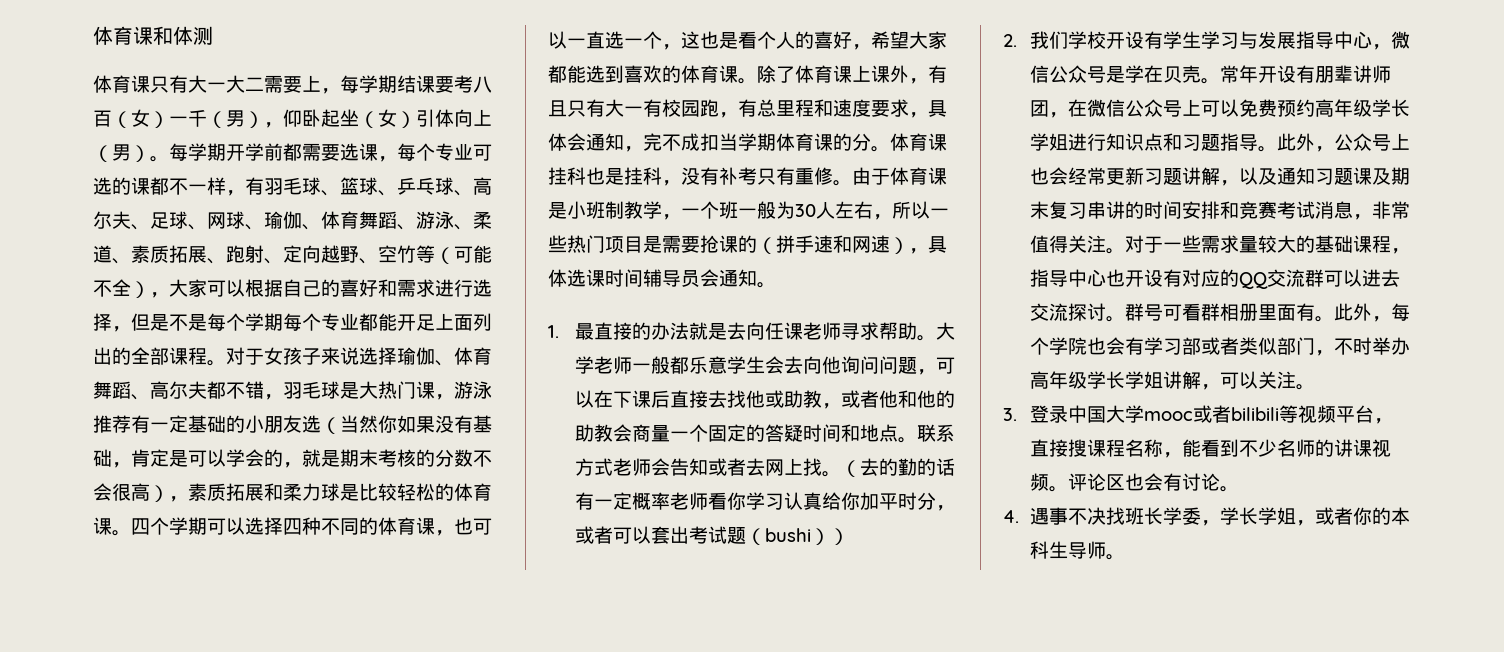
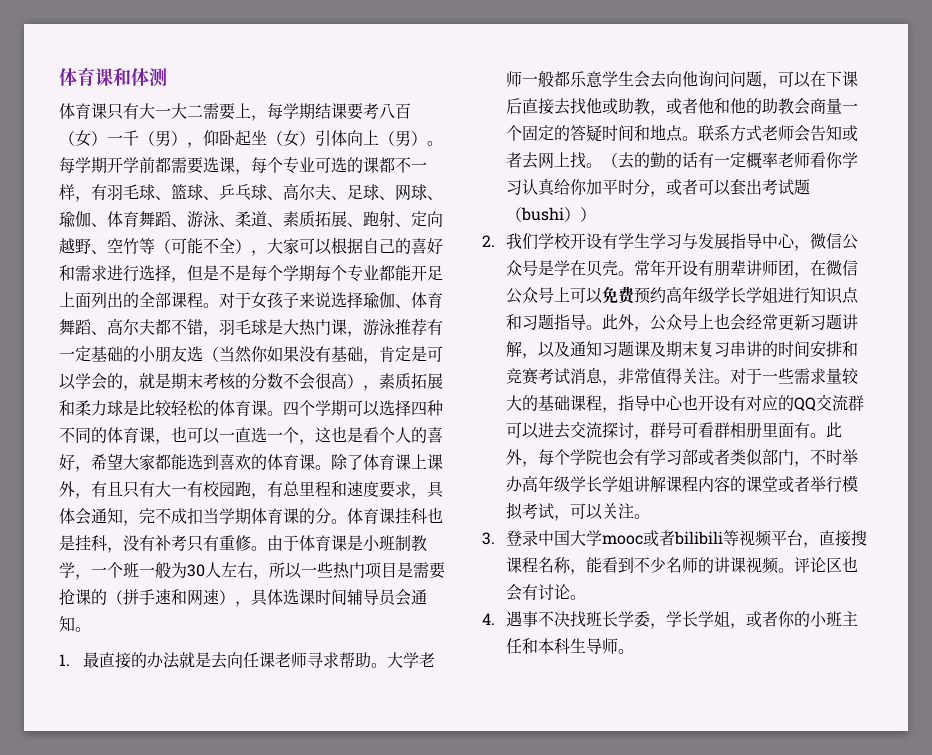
- 对于一些需求量较大的基础课程，指导中心也开设有对应的QQ交流群可以进去交流探讨。群号可看群相册里面有。
+ 对于一些需求量较大的基础课程，指导中心也开设有对应的QQ交流群可以进去交流探讨，群号可看群相册里面有。
- 此外，每个学院也会有学习部或者类似部门，不时举办高年级学长学姐讲解，可以关注。
+ 此外，每个学院也会有学习部或者类似部门，不时举办高年级学长学姐讲解课程内容的课堂或者举行模拟考试，可以关注。
- 4.遇事不决找班长学委，学长学姐，或者你的本科生导师。
+ 4.遇事不决找班长学委，学长学姐，或者你的小班主任和本科生导师。

